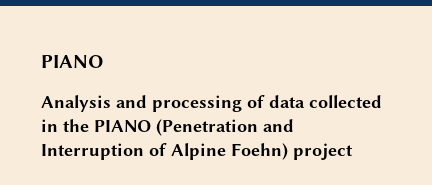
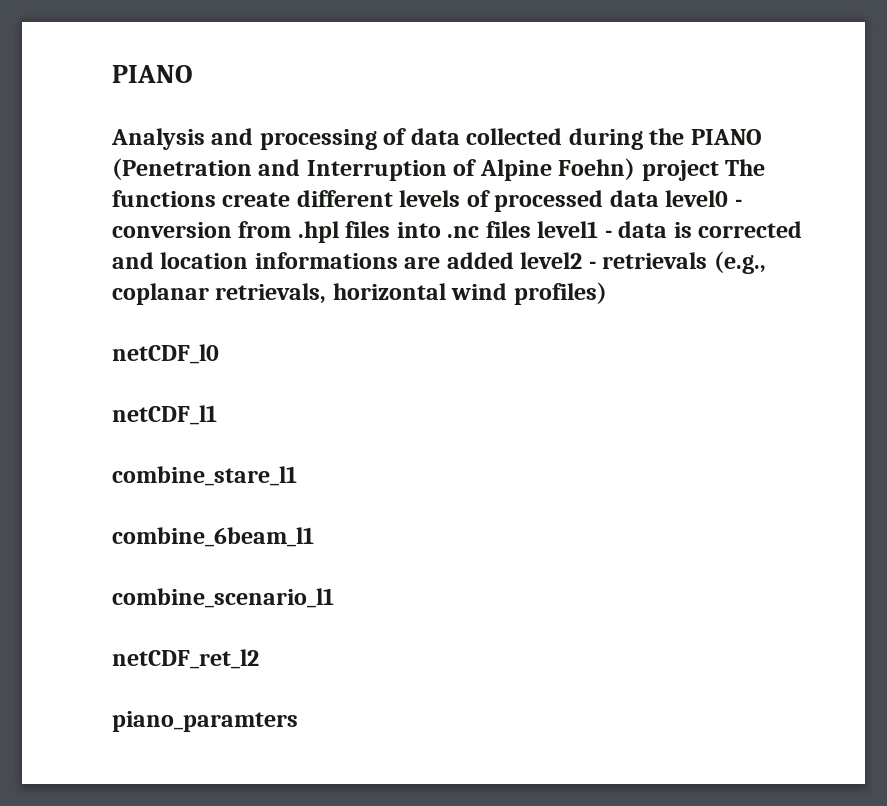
- Analysis and processing of data collected in the PIANO (Penetration and Interruption of Alpine Foehn) project
+ Analysis and processing of data collected during the PIANO (Penetration and Interruption of Alpine Foehn) project The functions create different levels of processed data level0 - conversion from .hpl files into .nc files level1 - data is corrected and location informations are added level2 - retrievals (e.g., coplanar retrievals, horizontal wind profiles)
+ netCDF_l0
+ netCDF_l1
+ combine_stare_l1
+ combine_6beam_l1
+ combine_scenario_l1
+ netCDF_ret_l2
+ piano_paramters

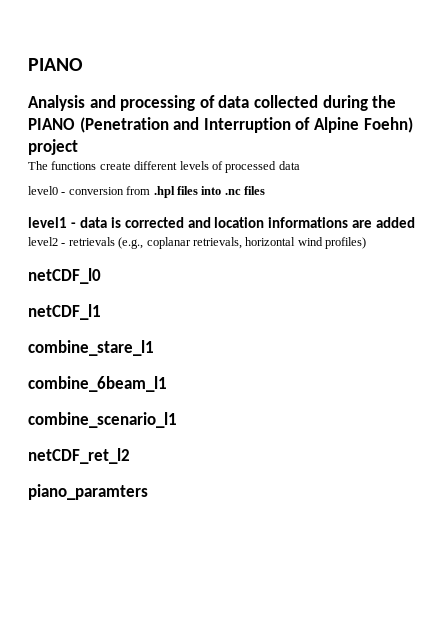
- Analysis and processing of data collected during the PIANO (Penetration and Interruption of Alpine Foehn) project The functions create different levels of processed data level0 - conversion from .hpl files into .nc files level1 - data is corrected and location informations are added level2 - retrievals (e.g., coplanar retrievals, horizontal wind profiles)
+ Analysis and processing of data collected during the PIANO (Penetration and Interruption of Alpine Foehn) project
+ The functions create different levels of processed data
+ level0 - conversion from .hpl files into .nc files
+ level1 - data is corrected and location informations are added
+ level2 - retrievals (e.g., coplanar retrievals, horizontal wind profiles)

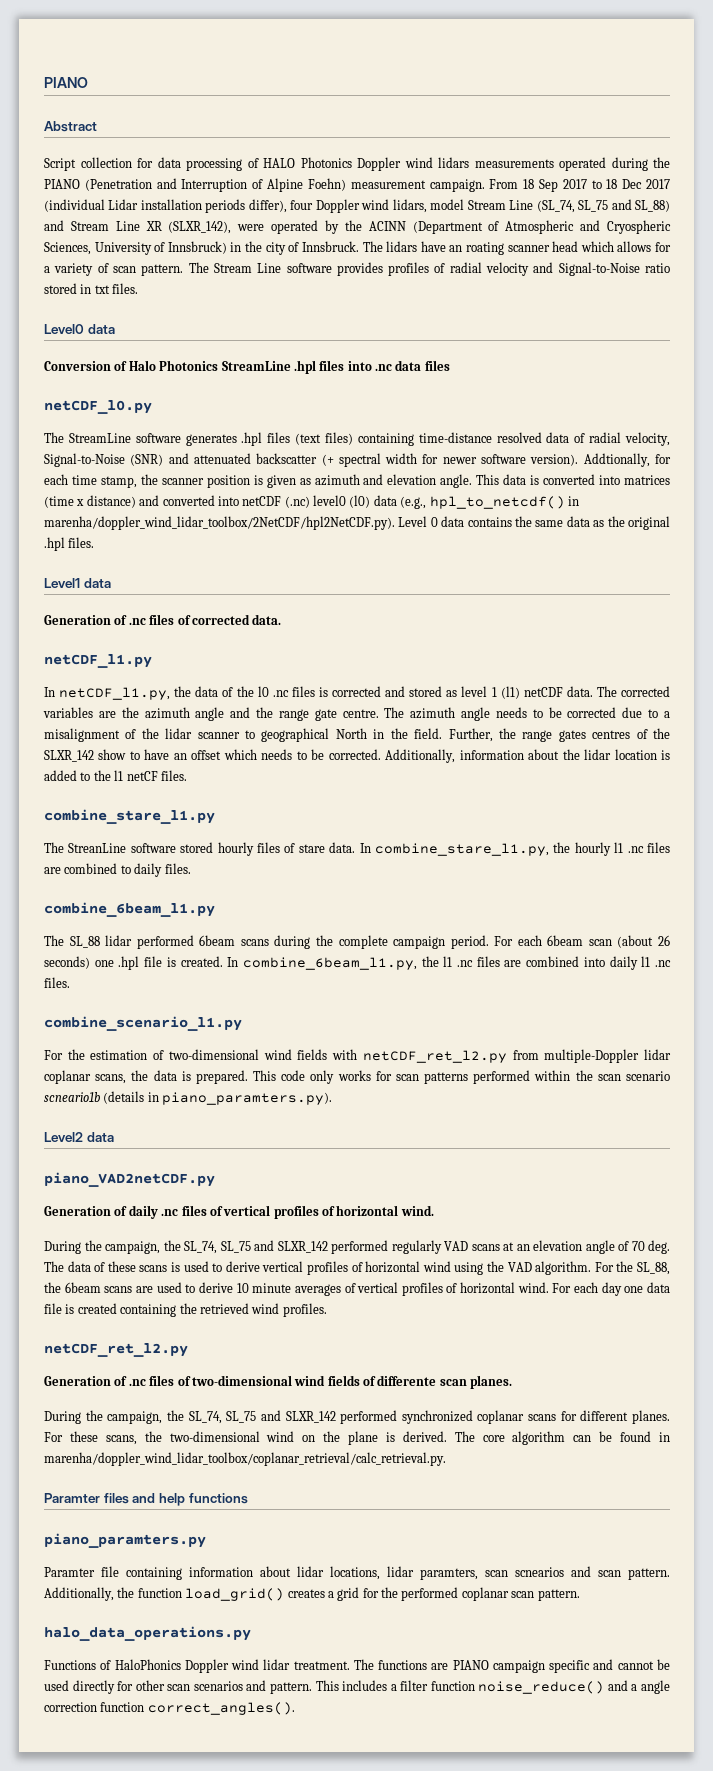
- Analysis and processing of data collected during the PIANO (Penetration and Interruption of Alpine Foehn) project
- The functions create different levels of processed data
- level0 - conversion from .hpl files into .nc files
+ Abstract
+ Script collection for data processing of HALO Photonics Doppler wind lidars measurements operated during the PIANO (Penetration and Interruption of Alpine Foehn) measurement campaign. From 18 Sep 2017 to 18 Dec 2017 (individual Lidar installation periods differ), four Doppler wind lidars, model Stream Line (SL_74, SL_75 and SL_88) and Stream Line XR (SLXR_142), were operated by the ACINN (Department of Atmospheric and Cryospheric Sciences, University of Innsbruck) in the city of Innsbruck. The lidars have an roating scanner head which allows for a variety of scan pattern. The Stream Line software provides profiles of radial velocity and Signal-to-Noise ratio stored in txt files.
+ Level0 data
+ Conversion of Halo Photonics StreamLine .hpl files into .nc data files
- level1 - data is corrected and location informations are added
- level2 - retrievals (e.g., coplanar retrievals, horizontal wind profiles)
- netCDF_l0
- netCDF_l1
- combine_stare_l1
- combine_6beam_l1
- combine_scenario_l1
- netCDF_ret_l2
- piano_paramters
+ netCDF_l0.py
+ The StreamLine software generates .hpl files (text files) containing time-distance resolved data of radial velocity, Signal-to-Noise (SNR) and attenuated backscatter (+ spectral width for newer software version). Addtionally, for each time stamp, the scanner position is given as azimuth and elevation angle. This data is converted into matrices (time x distance) and converted into netCDF (.nc) level0 (l0) data (e.g., hpl_to_netcdf() in marenha/doppler_wind_lidar_toolbox/2NetCDF/hpl2NetCDF.py). Level 0 data contains the same data as the original .hpl files.
+ Level1 data
+ Generation of .nc files of corrected data.
+ netCDF_l1.py
+ In netCDF_l1.py, the data of the l0 .nc files is corrected and stored as level 1 (l1) netCDF data. The corrected variables are the azimuth angle and the range gate centre. The azimuth angle needs to be corrected due to a misalignment of the lidar scanner to geographical North in the field. Further, the range gates centres of the SLXR_142 show to have an offset which needs to be corrected. Additionally, information about the lidar location is added to the l1 netCF files.
+ combine_stare_l1.py
+ The StreanLine software stored hourly files of stare data. In combine_stare_l1.py, the hourly l1 .nc files are combined to daily files.
+ combine_6beam_l1.py
+ The SL_88 lidar performed 6beam scans during the complete campaign period. For each 6beam scan (about 26 seconds) one .hpl file is created. In combine_6beam_l1.py, the l1 .nc files are combined into daily l1 .nc files.
+ combine_scenario_l1.py
+ For the estimation of two-dimensional wind fields with netCDF_ret_l2.py from multiple-Doppler lidar coplanar scans, the data is prepared. This code only works for scan patterns performed within the scan scenario scneario1b (details in piano_paramters.py).
+ Level2 data
+ piano_VAD2netCDF.py
+ Generation of daily .nc files of vertical profiles of horizontal wind.
+ During the campaign, the SL_74, SL_75 and SLXR_142 performed regularly VAD scans at an elevation angle of 70 deg. The data of these scans is used to derive vertical profiles of horizontal wind using the VAD algorithm. For the SL_88, the 6beam scans are used to derive 10 minute averages of vertical profiles of horizontal wind. For each day one data file is created containing the retrieved wind profiles.
+ netCDF_ret_l2.py
+ Generation of .nc files of two-dimensional wind fields of differente scan planes.
+ During the campaign, the SL_74, SL_75 and SLXR_142 performed synchronized coplanar scans for different planes. For these scans, the two-dimensional wind on the plane is derived. The core algorithm can be found in marenha/doppler_wind_lidar_toolbox/coplanar_retrieval/calc_retrieval.py.
+ Paramter files and help functions
+ piano_paramters.py
+ Paramter file containing information about lidar locations, lidar paramters, scan scnearios and scan pattern. Additionally, the function load_grid() creates a grid for the performed coplanar scan pattern.
+ halo_data_operations.py
+ Functions of HaloPhonics Doppler wind lidar treatment. The functions are PIANO campaign specific and cannot be used directly for other scan scenarios and pattern. This includes a filter function noise_reduce() and a angle correction function correct_angles().

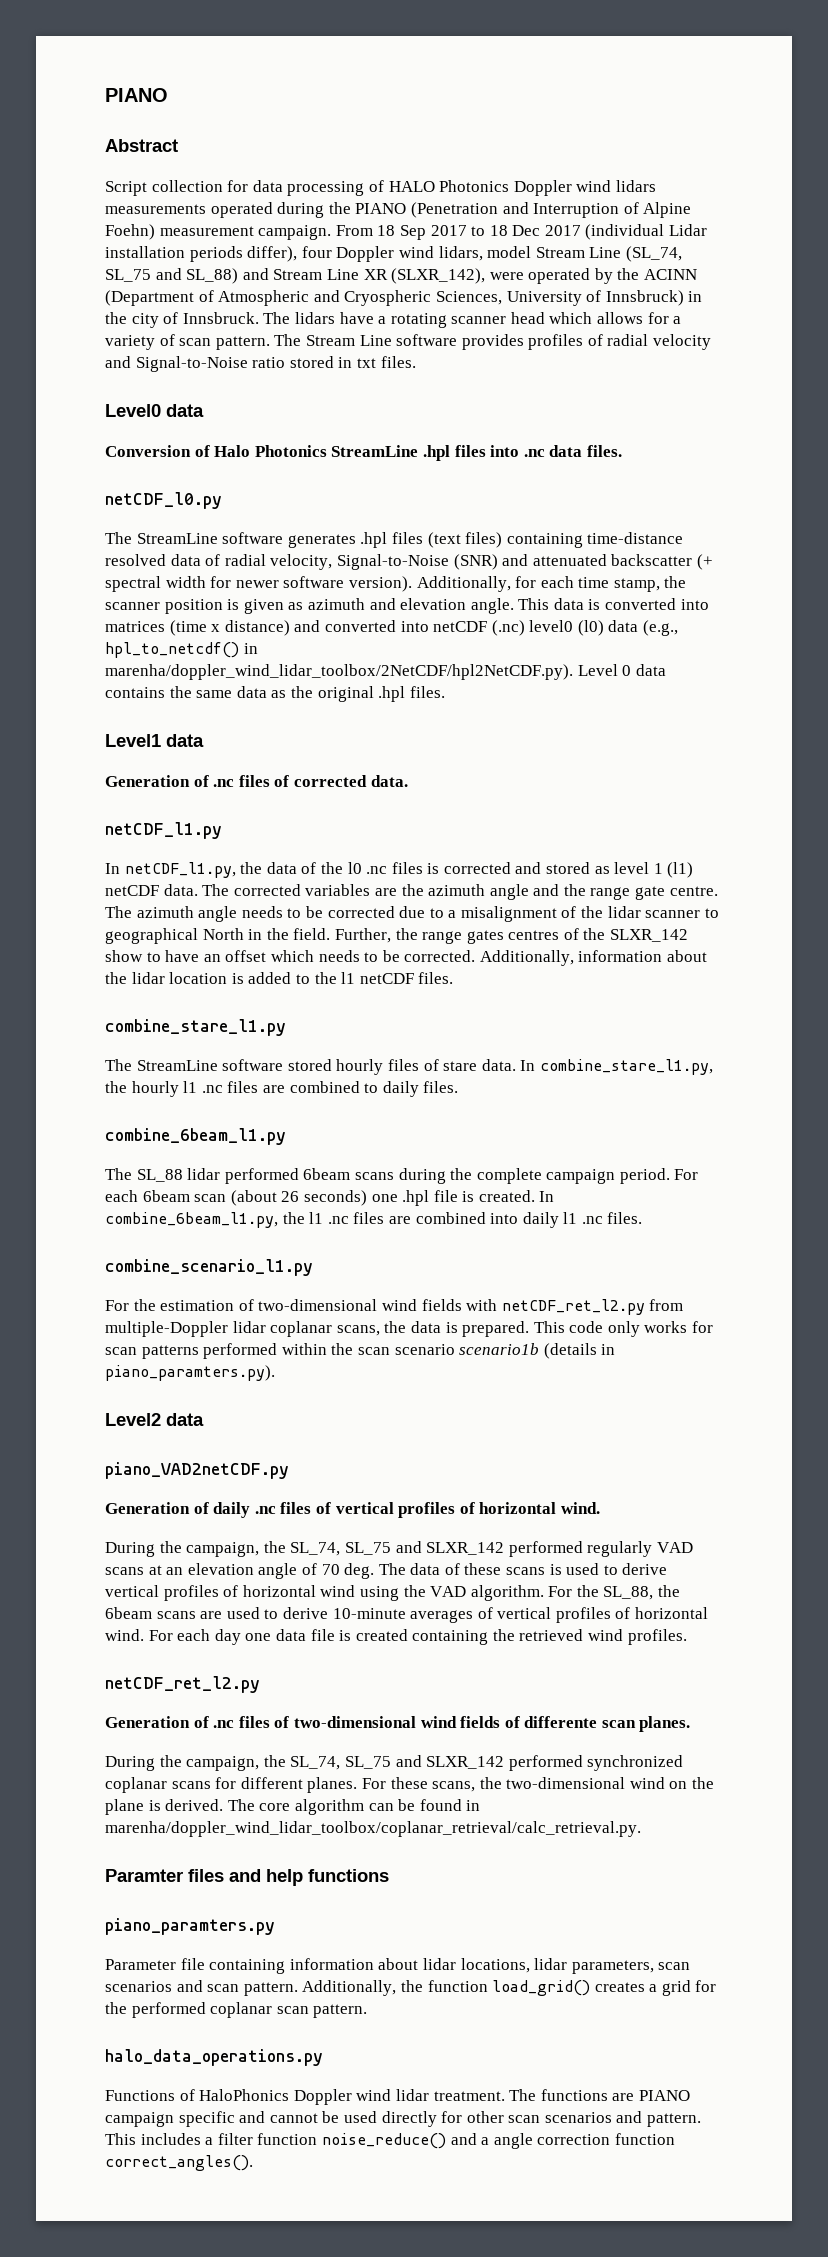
- The lidars have an roating scanner head which allows for a variety of scan pattern.
+ The lidars have a rotating scanner head which allows for a variety of scan pattern.
- Conversion of Halo Photonics StreamLine .hpl files into .nc data files
+ Conversion of Halo Photonics StreamLine .hpl files into .nc data files.
- Addtionally, for each time stamp, the scanner position is given as azimuth and elevation angle.
+ Additionally, for each time stamp, the scanner position is given as azimuth and elevation angle.
- Additionally, information about the lidar location is added to the l1 netCF files.
+ Additionally, information about the lidar location is added to the l1 netCDF files.
- The StreanLine software stored hourly files of stare data.
+ The StreamLine software stored hourly files of stare data.
- This code only works for scan patterns performed within the scan scenario scneario1b (details in piano_paramters.py).
+ This code only works for scan patterns performed within the scan scenario scenario1b (details in piano_paramters.py).
- For the SL_88, the 6beam scans are used to derive 10 minute averages of vertical profiles of horizontal wind.
+ For the SL_88, the 6beam scans are used to derive 10-minute averages of vertical profiles of horizontal wind.
- Paramter file containing information about lidar locations, lidar paramters, scan scnearios and scan pattern.
+ Parameter file containing information about lidar locations, lidar parameters, scan scenarios and scan pattern.

